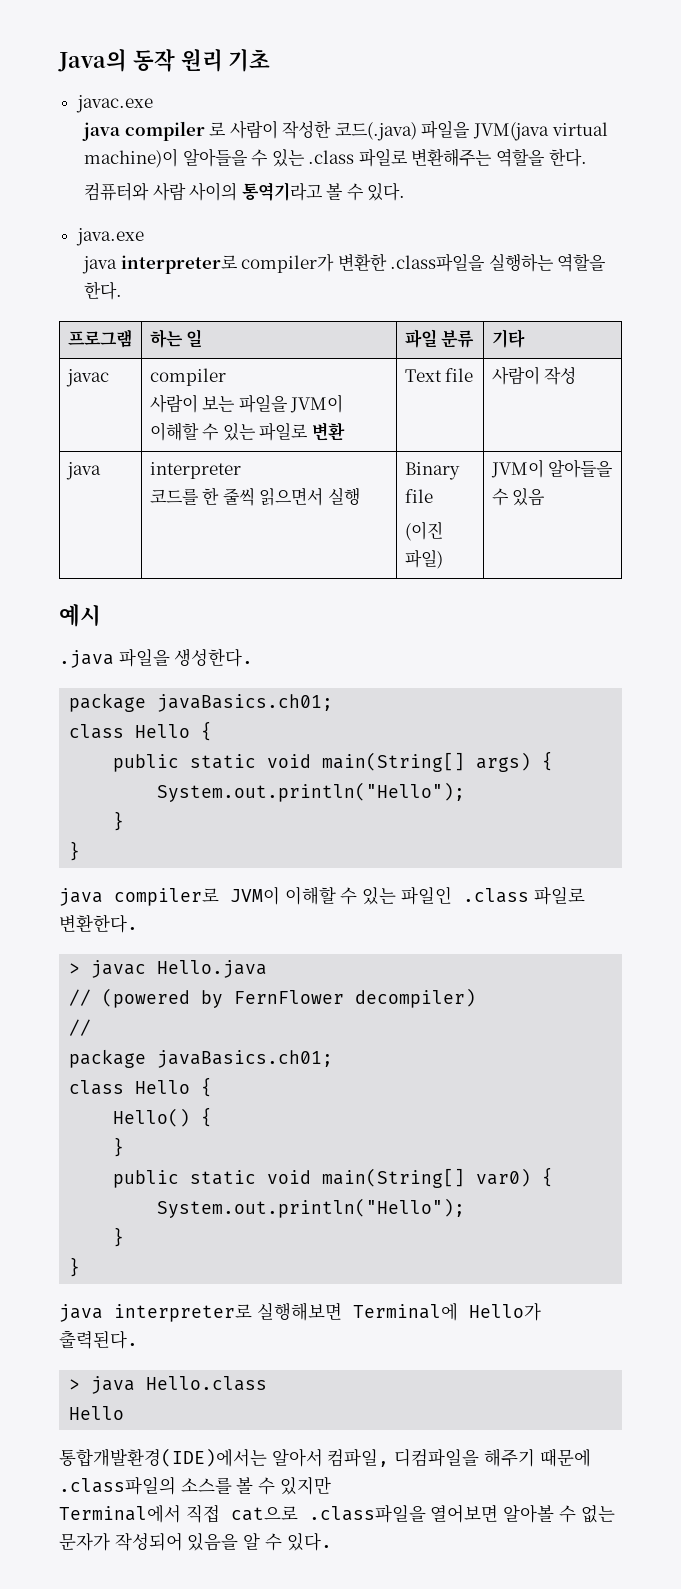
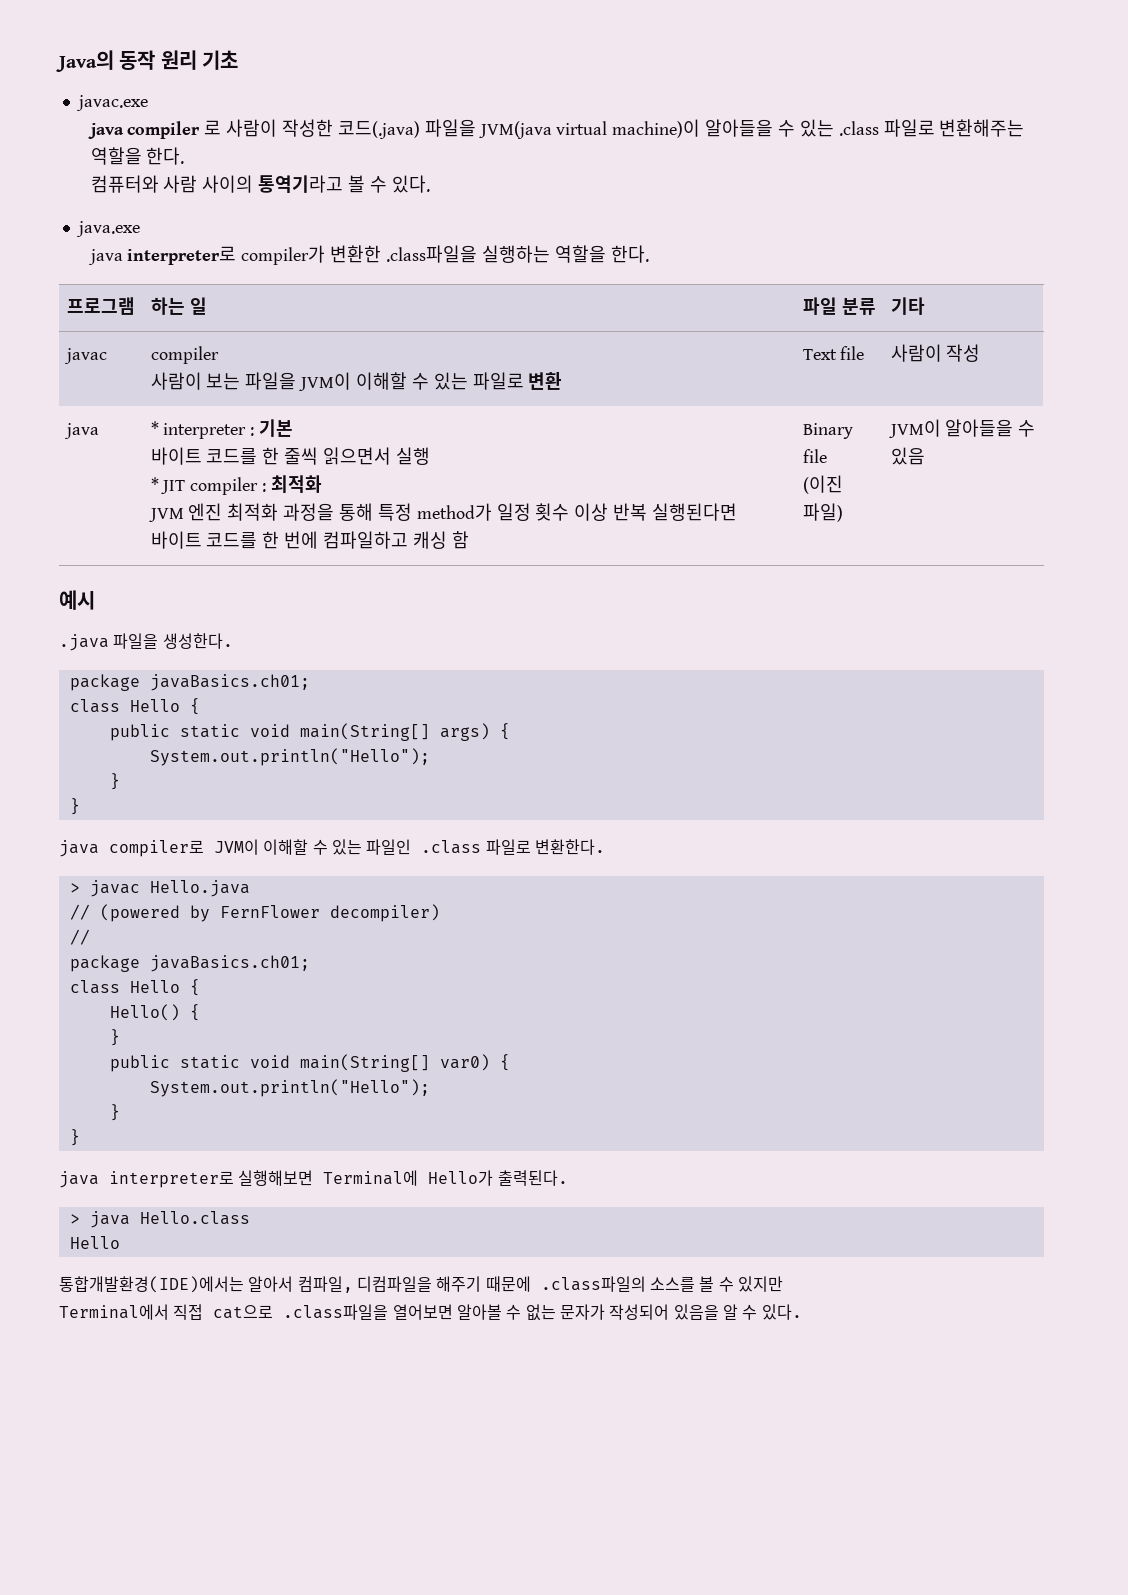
- interpreter
- 코드를 한 줄씩 읽으면서 실행
+ * interpreter : 기본
+ 바이트 코드를 한 줄씩 읽으면서 실행
+ * JIT compiler : 최적화
+ JVM 엔진 최적화 과정을 통해 특정 method가 일정 횟수 이상 반복 실행된다면 바이트 코드를 한 번에 컴파일하고 캐싱 함

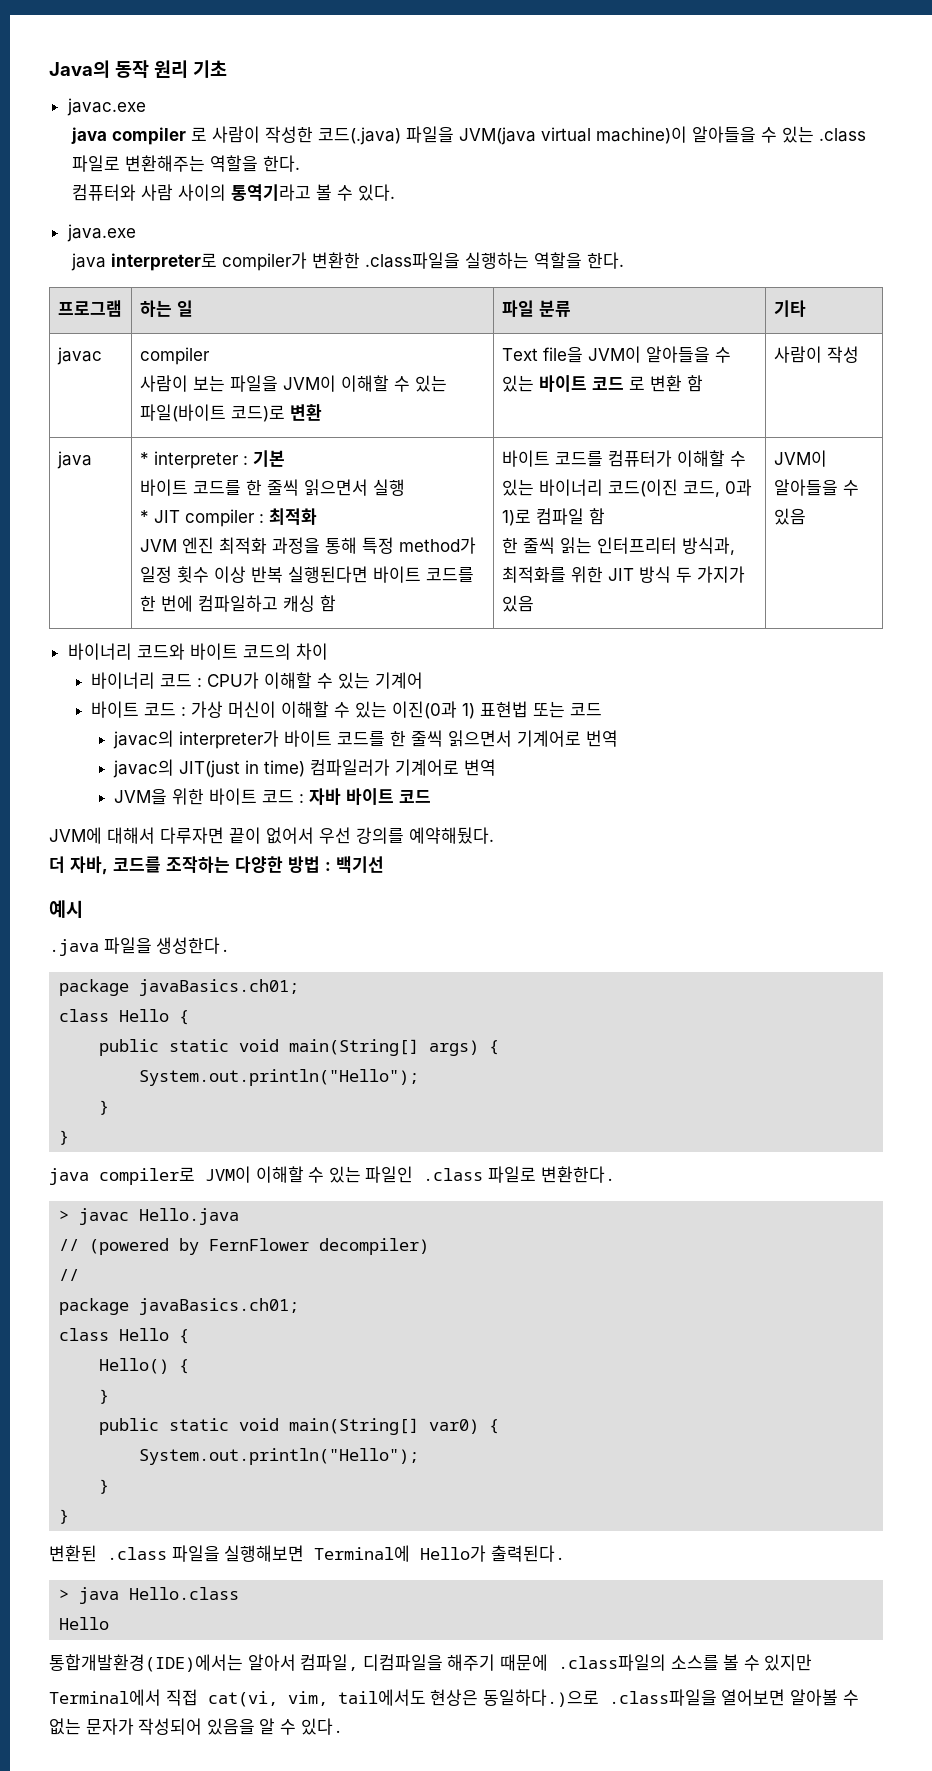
  javac | compiler
- 사람이 보는 파일을 JVM이 이해할 수 있는 파일로 변환 | Text file | 사람이 작성
+ 사람이 보는 파일을 JVM이 이해할 수 있는 파일(바이트 코드)로 변환 | Text file을 JVM이 알아들을 수 있는 바이트 코드 로 변환 함 | 사람이 작성
- Binary file
- (이진 파일) | JVM이 알아들을 수 있음
+ 바이트 코드를 컴퓨터가 이해할 수 있는 바이너리 코드(이진 코드, 0과 1)로 컴파일 함
+ 한 줄씩 읽는 인터프리터 방식과, 최적화를 위한 JIT 방식 두 가지가 있음 | JVM이 알아들을 수 있음
+ 바이너리 코드와 바이트 코드의 차이
+ 바이너리 코드 : CPU가 이해할 수 있는 기계어
+ 바이트 코드 : 가상 머신이 이해할 수 있는 이진(0과 1) 표현법 또는 코드
+ javac의 interpreter가 바이트 코드를 한 줄씩 읽으면서 기계어로 번역
+ javac의 JIT(just in time) 컴파일러가 기계어로 변역
+ JVM을 위한 바이트 코드 : 자바 바이트 코드
+ JVM에 대해서 다루자면 끝이 없어서 우선 강의를 예약해뒀다.
+ 더 자바, 코드를 조작하는 다양한 방법 : 백기선
- java interpreter로 실행해보면 Terminal에 Hello가 출력된다.
+ 변환된 .class 파일을 실행해보면 Terminal에 Hello가 출력된다.
- Terminal에서 직접 cat으로 .class파일을 열어보면 알아볼 수 없는 문자가 작성되어 있음을 알 수 있다.
+ Terminal에서 직접 cat(vi, vim, tail에서도 현상은 동일하다.)으로 .class파일을 열어보면 알아볼 수 없는 문자가 작성되어 있음을 알 수 있다.

